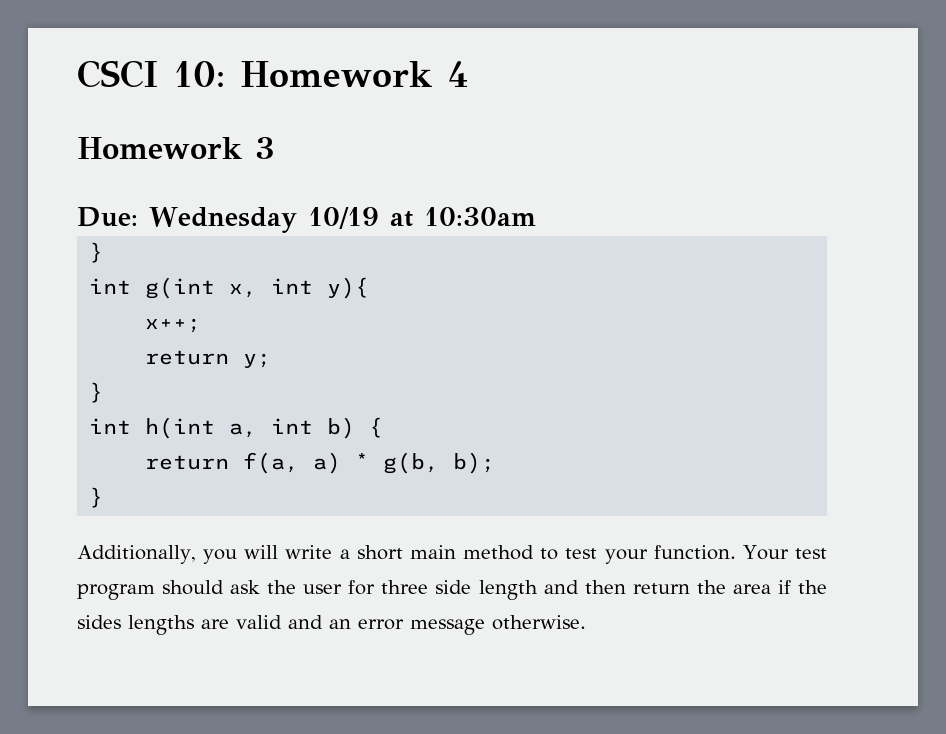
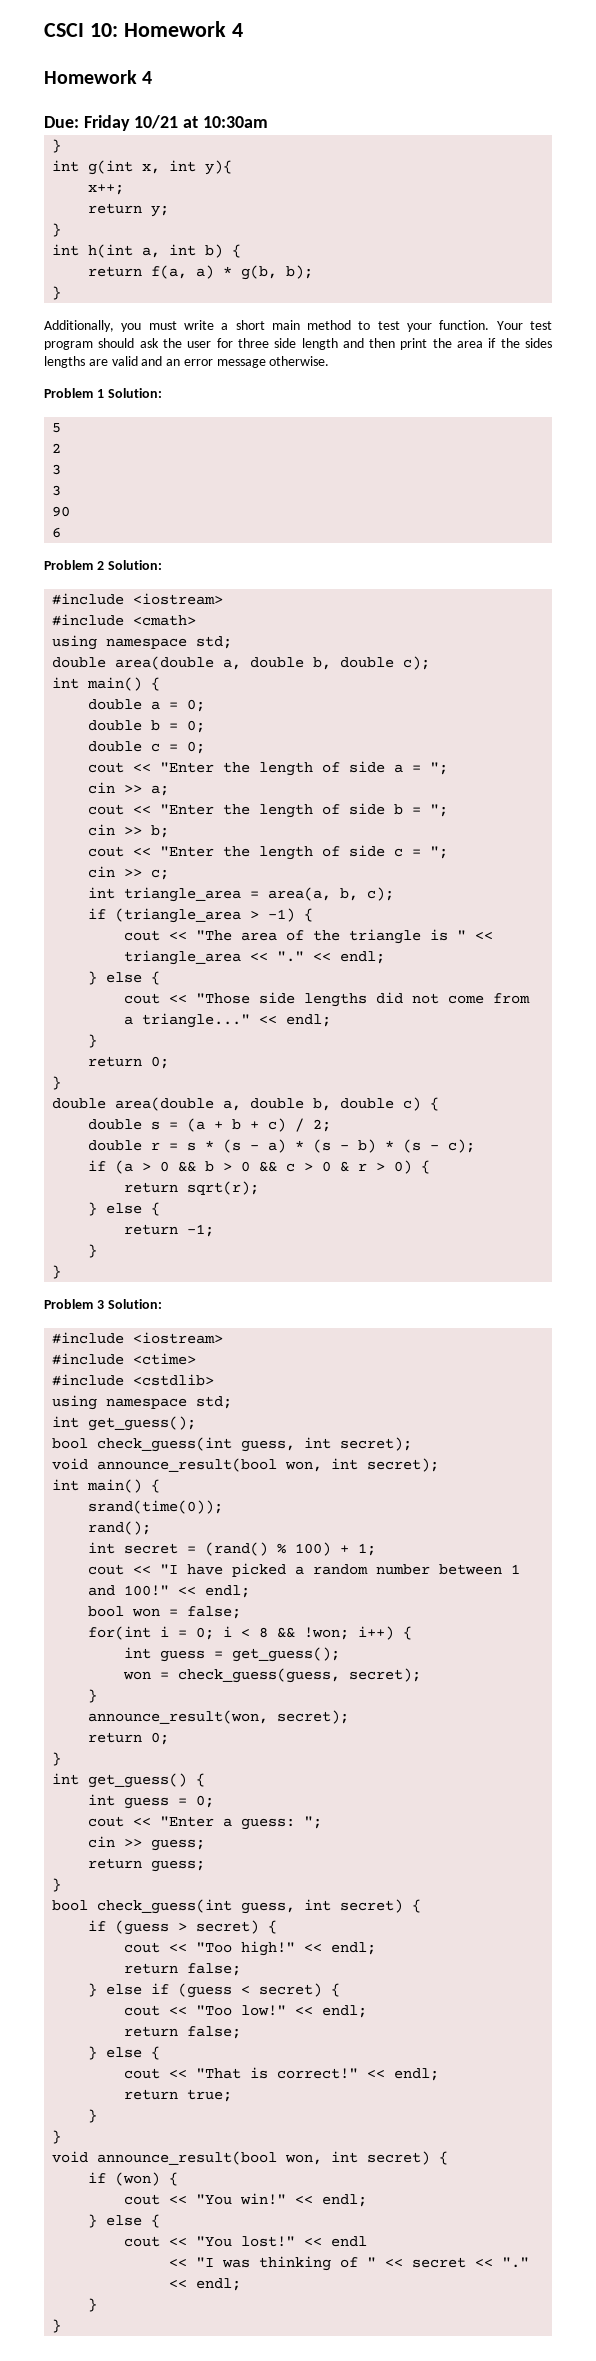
  CSCI 10: Homework 4
- Homework 3
+ Homework 4
- Due: Wednesday 10/19 at 10:30am
+ Due: Friday 10/21 at 10:30am
- Additionally, you will write a short main method to test your function.
+ Additionally, you must write a short main method to test your function.
- Your test program should ask the user for three side length and then return the area if the sides lengths are valid and an error message otherwise.
+ Your test program should ask the user for three side length and then print the area if the sides lengths are valid and an error message otherwise.
+ Problem 1 Solution:
+ 5
+ 2
+ 3
+ 3
+ 90
+ 6
+ Problem 2 Solution:
+ #include <iostream>
+ #include <cmath>
+ using namespace std;
+ double area(double a, double b, double c);
+ int main() {
+ double a = 0;
+ double b = 0;
+ double c = 0;
+ cout << "Enter the length of side a = ";
+ cin >> a;
+ cout << "Enter the length of side b = ";
+ cin >> b;
+ cout << "Enter the length of side c = ";
+ cin >> c;
+ int triangle_area = area(a, b, c);
+ if (triangle_area > -1) {
+ cout << "The area of the triangle is " << triangle_area << "." << endl;
+ } else {
+ cout << "Those side lengths did not come from a triangle..." << endl;
+ }
+ return 0;
+ }
+ double area(double a, double b, double c) {
+ double s = (a + b + c) / 2;
+ double r = s * (s - a) * (s - b) * (s - c);
+ if (a > 0 && b > 0 && c > 0 & r > 0) {
+ return sqrt(r);
+ } else {
+ return -1;
+ }
+ }
+ Problem 3 Solution:
+ #include <iostream>
+ #include <ctime>
+ #include <cstdlib>
+ using namespace std;
+ int get_guess();
+ bool check_guess(int guess, int secret);
+ void announce_result(bool won, int secret);
+ int main() {
+ srand(time(0));
+ rand();
+ int secret = (rand() % 100) + 1;
+ cout << "I have picked a random number between 1 and 100!" << endl;
+ bool won = false;
+ for(int i = 0; i < 8 && !won; i++) {
+ int guess = get_guess();
+ won = check_guess(guess, secret);
+ }
+ announce_result(won, secret);
+ return 0;
+ }
+ int get_guess() {
+ int guess = 0;
+ cout << "Enter a guess: ";
+ cin >> guess;
+ return guess;
+ }
+ bool check_guess(int guess, int secret) {
+ if (guess > secret) {
+ cout << "Too high!" << endl;
+ return false;
+ } else if (guess < secret) {
+ cout << "Too low!" << endl;
+ return false;
+ } else {
+ cout << "That is correct!" << endl;
+ return true;
+ }
+ }
+ void announce_result(bool won, int secret) {
+ if (won) {
+ cout << "You win!" << endl;
+ } else {
+ cout << "You lost!" << endl
+ << "I was thinking of " << secret << "." << endl;
+ }
+ }

